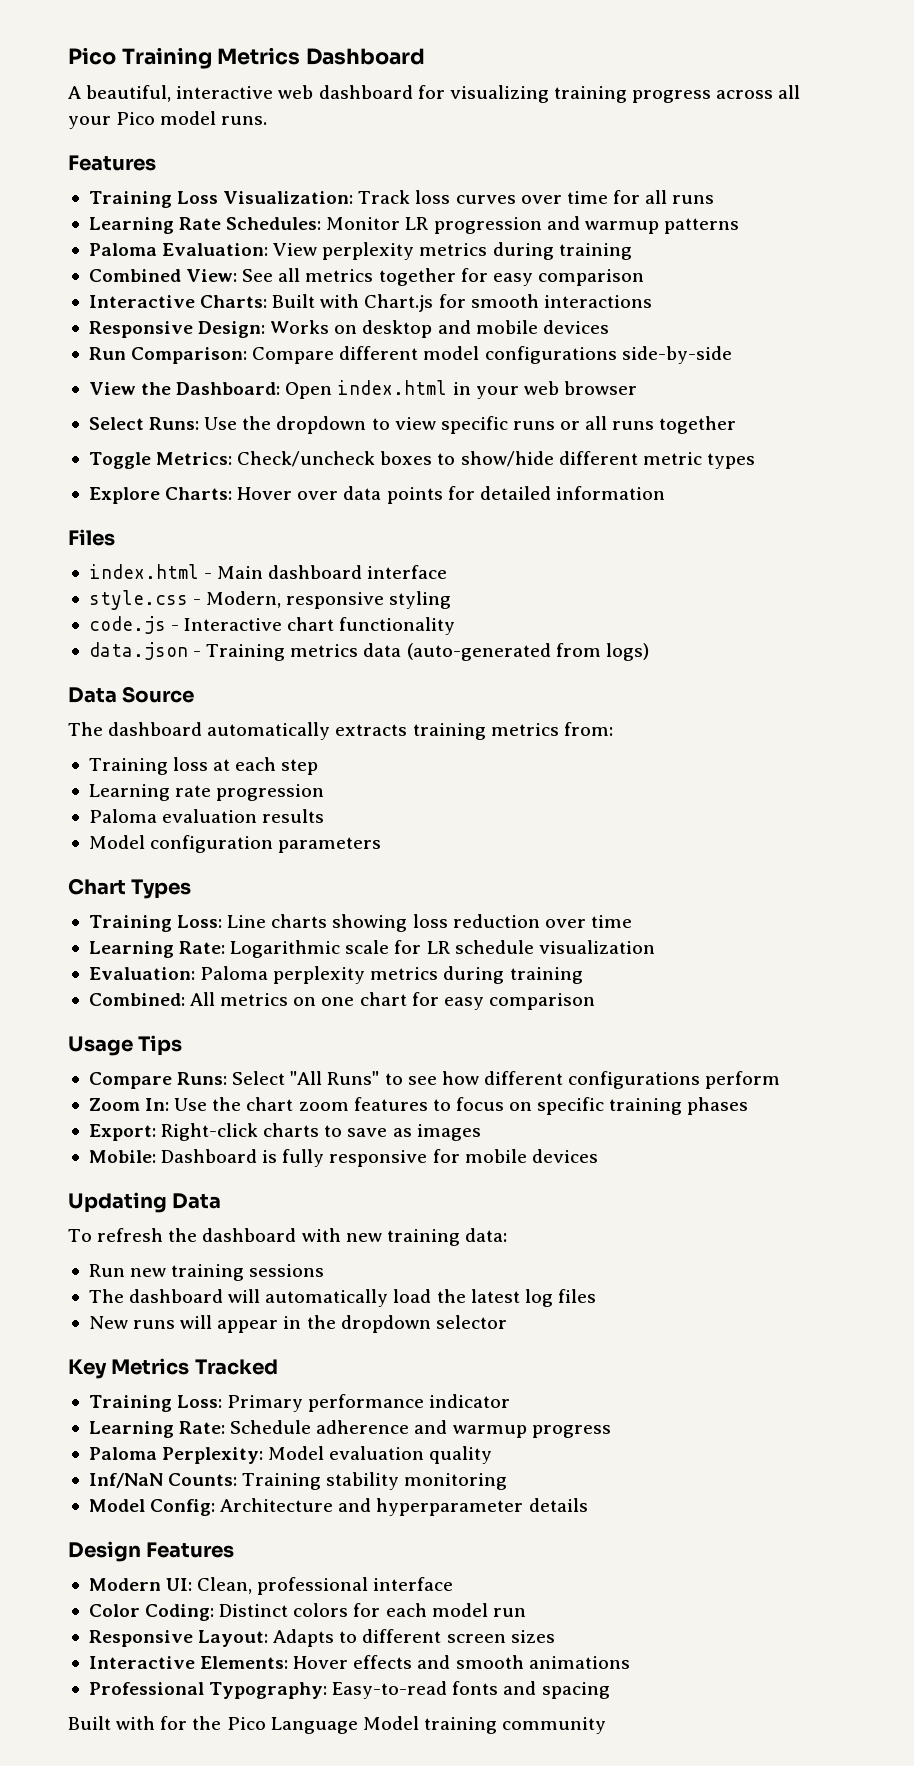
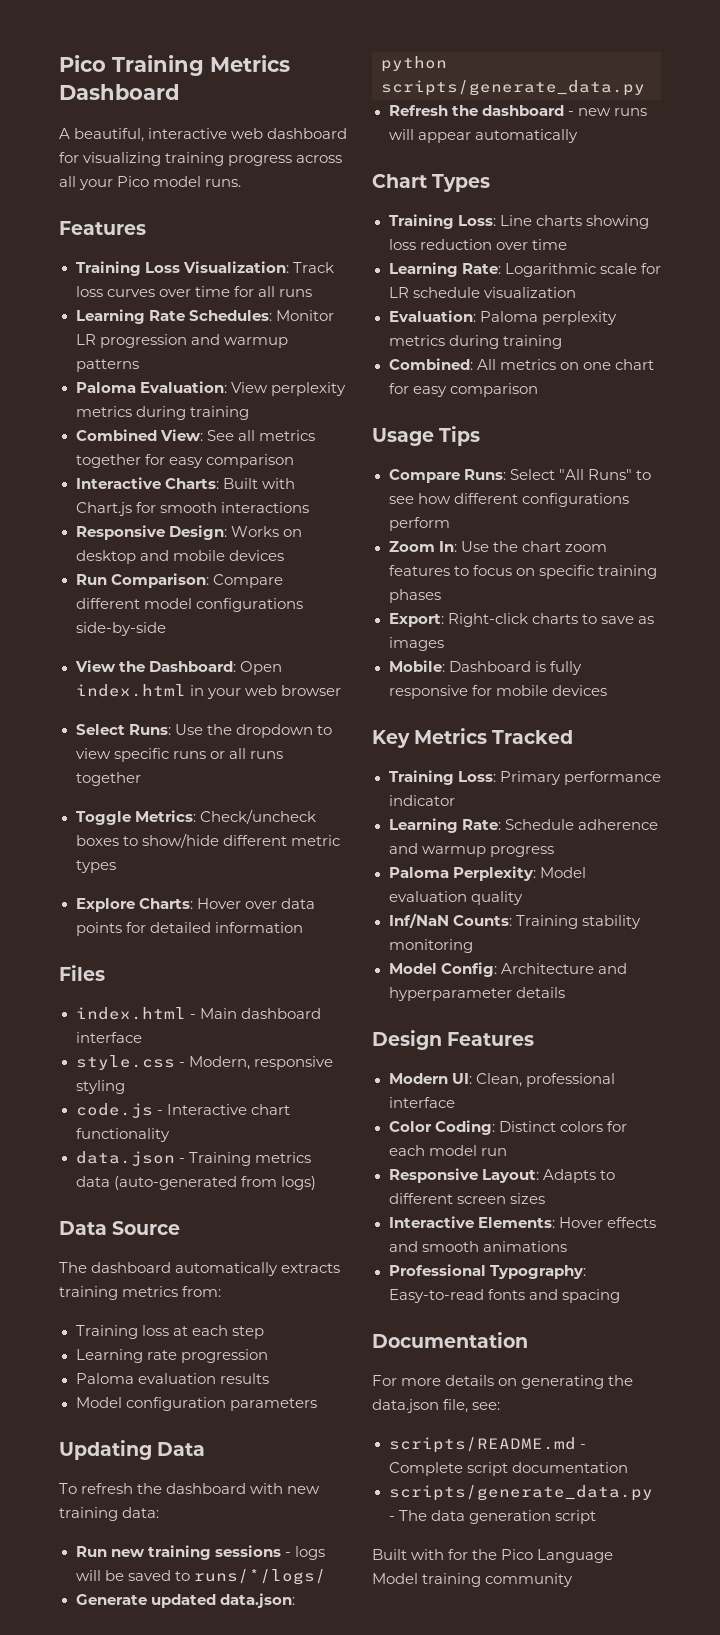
+ Updating Data
+ To refresh the dashboard with new training data:
+ Run new training sessions - logs will be saved to runs/*/logs/
+ Generate updated data.json:
+ python scripts/generate_data.py
+ Refresh the dashboard - new runs will appear automatically
- Updating Data
- To refresh the dashboard with new training data:
- Run new training sessions
- The dashboard will automatically load the latest log files
- New runs will appear in the dropdown selector
+ Documentation
+ For more details on generating the data.json file, see:
+ scripts/README.md - Complete script documentation
+ scripts/generate_data.py - The data generation script

